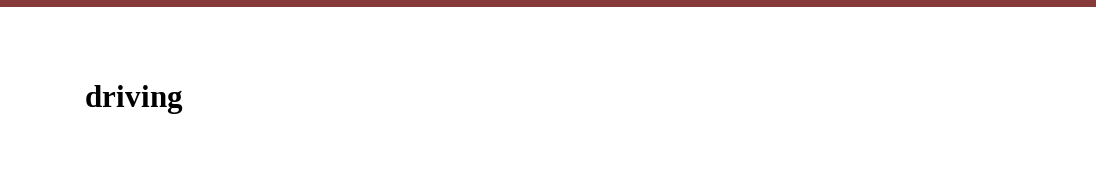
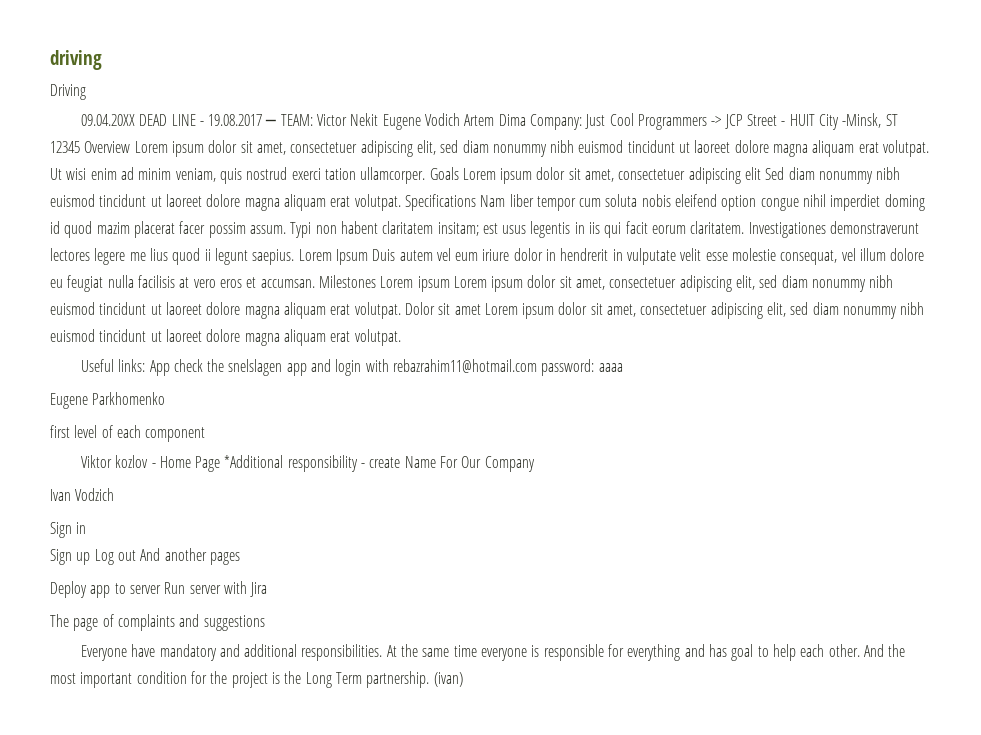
+ Driving
+ 09.04.20XX DEAD LINE - 19.08.2017 ─ TEAM: Victor Nekit Eugene Vodich Artem Dima Company: Just Cool Programmers -> JCP Street - HUIT City -Minsk, ST 12345 Overview Lorem ipsum dolor sit amet, consectetuer adipiscing elit, sed diam nonummy nibh euismod tincidunt ut laoreet dolore magna aliquam erat volutpat. Ut wisi enim ad minim veniam, quis nostrud exerci tation ullamcorper. Goals Lorem ipsum dolor sit amet, consectetuer adipiscing elit Sed diam nonummy nibh euismod tincidunt ut laoreet dolore magna aliquam erat volutpat. Specifications Nam liber tempor cum soluta nobis eleifend option congue nihil imperdiet doming id quod mazim placerat facer possim assum. Typi non habent claritatem insitam; est usus legentis in iis qui facit eorum claritatem. Investigationes demonstraverunt lectores legere me lius quod ii legunt saepius. Lorem Ipsum Duis autem vel eum iriure dolor in hendrerit in vulputate velit esse molestie consequat, vel illum dolore eu feugiat nulla facilisis at vero eros et accumsan. Milestones Lorem ipsum Lorem ipsum dolor sit amet, consectetuer adipiscing elit, sed diam nonummy nibh euismod tincidunt ut laoreet dolore magna aliquam erat volutpat. Dolor sit amet Lorem ipsum dolor sit amet, consectetuer adipiscing elit, sed diam nonummy nibh euismod tincidunt ut laoreet dolore magna aliquam erat volutpat.
+ Useful links: App check the snelslagen app and login with rebazrahim11@hotmail.com password: aaaa
+ Eugene Parkhomenko
+ first level of each component
+ Viktor kozlov - Home Page *Additional responsibility - create Name For Our Company
+ Ivan Vodzich
+ Sign in
+ Sign up Log out And another pages
+ Deploy app to server Run server with Jira
+ The page of complaints and suggestions
+ Everyone have mandatory and additional responsibilities. At the same time everyone is responsible for everything and has goal to help each other. And the most important condition for the project is the Long Term partnership. (ivan)

